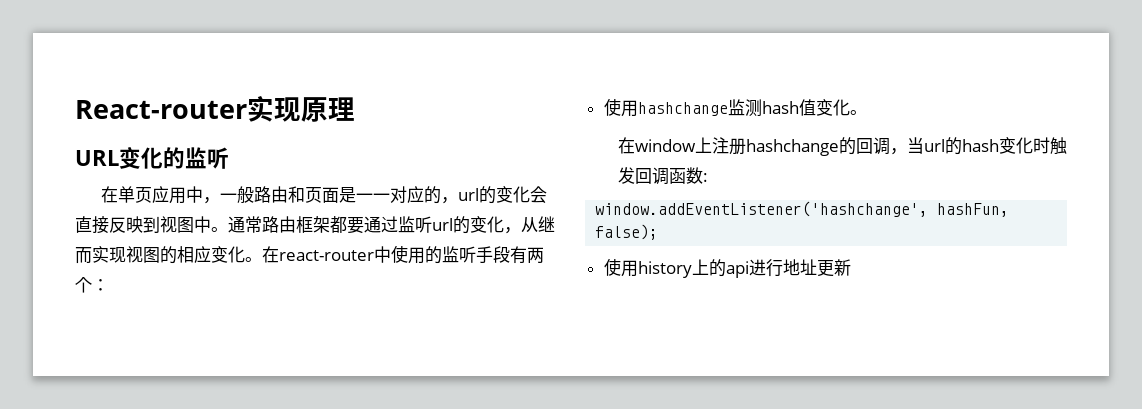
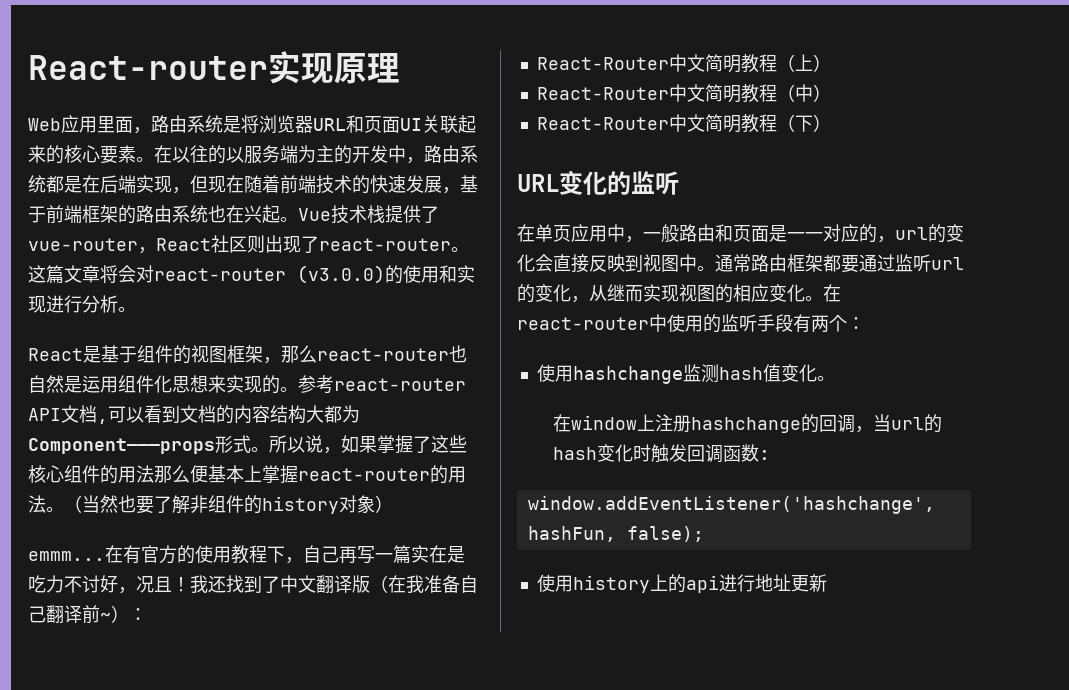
+ Web应用里面，路由系统是将浏览器URL和页面UI关联起来的核心要素。在以往的以服务端为主的开发中，路由系统都是在后端实现，但现在随着前端技术的快速发展，基于前端框架的路由系统也在兴起。Vue技术栈提供了vue-router，React社区则出现了react-router。这篇文章将会对react-router (v3.0.0)的使用和实现进行分析。
+ React是基于组件的视图框架，那么react-router也自然是运用组件化思想来实现的。参考react-router API文档,可以看到文档的内容结构大都为Component———props形式。所以说，如果掌握了这些核心组件的用法那么便基本上掌握react-router的用法。（当然也要了解非组件的history对象）
+ emmm...在有官方的使用教程下，自己再写一篇实在是吃力不讨好，况且！我还找到了中文翻译版（在我准备自己翻译前~）：
+ React-Router中文简明教程（上）
+ React-Router中文简明教程（中）
+ React-Router中文简明教程（下）

